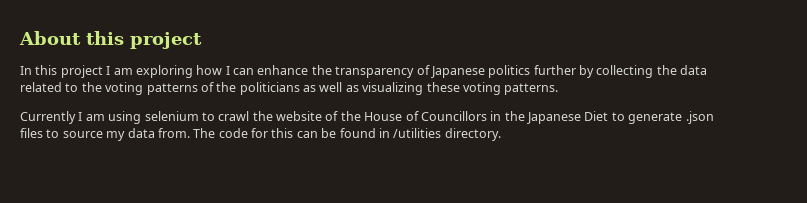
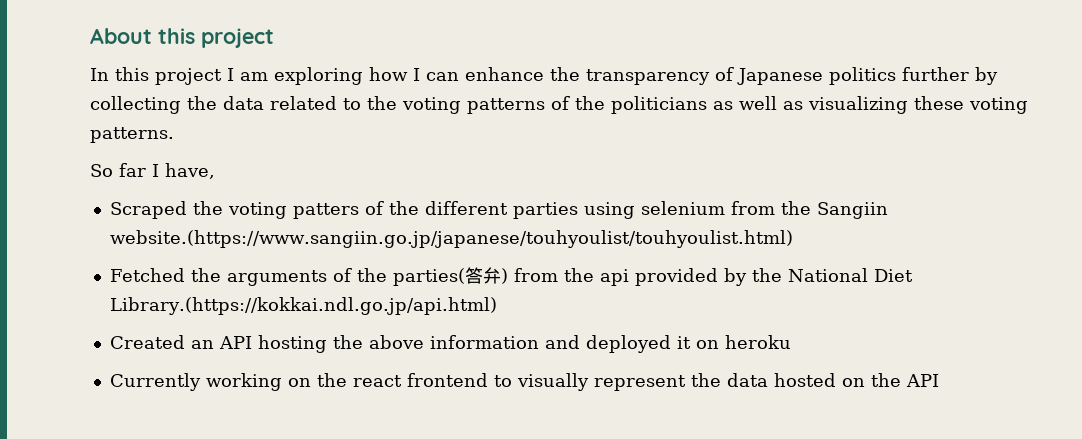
- Currently I am using selenium to crawl the website of the House of Councillors in the Japanese Diet to generate .json files to source my data from. The code for this can be found in /utilities directory.
+ So far I have,
+ Scraped the voting patters of the different parties using selenium from the Sangiin website.(https://www.sangiin.go.jp/japanese/touhyoulist/touhyoulist.html)
+ Fetched the arguments of the parties(答弁) from the api provided by the National Diet Library.(https://kokkai.ndl.go.jp/api.html)
+ Created an API hosting the above information and deployed it on heroku
+ Currently working on the react frontend to visually represent the data hosted on the API

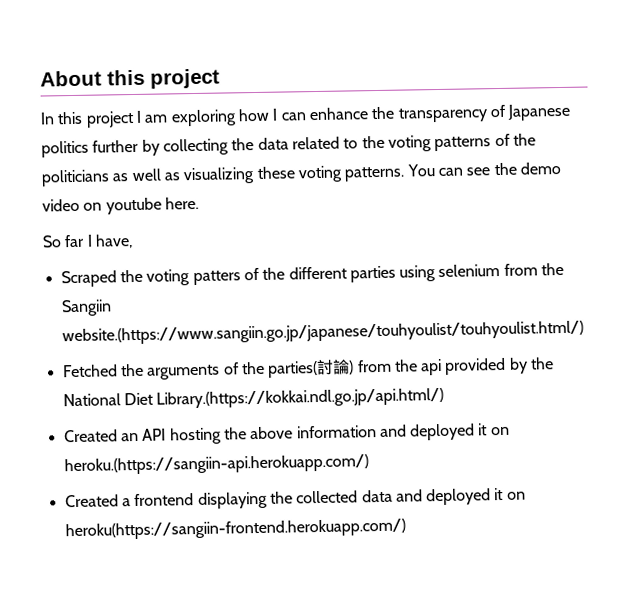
+ You can see the demo video on youtube here.
- Scraped the voting patters of the different parties using selenium from the Sangiin website.(https://www.sangiin.go.jp/japanese/touhyoulist/touhyoulist.html)
+ Scraped the voting patters of the different parties using selenium from the Sangiin website.(https://www.sangiin.go.jp/japanese/touhyoulist/touhyoulist.html/)
- Fetched the arguments of the parties(答弁) from the api provided by the National Diet Library.(https://kokkai.ndl.go.jp/api.html)
+ Fetched the arguments of the parties(討論) from the api provided by the National Diet Library.(https://kokkai.ndl.go.jp/api.html/)
- Created an API hosting the above information and deployed it on heroku
- Currently working on the react frontend to visually represent the data hosted on the API
+ Created an API hosting the above information and deployed it on heroku.(https://sangiin-api.herokuapp.com/)
+ Created a frontend displaying the collected data and deployed it on heroku(https://sangiin-frontend.herokuapp.com/)

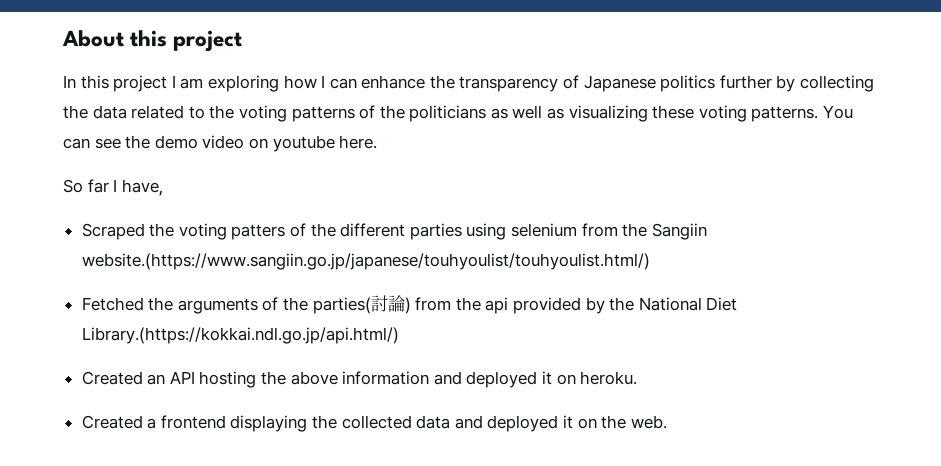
- Created an API hosting the above information and deployed it on heroku.(https://sangiin-api.herokuapp.com/)
+ Created an API hosting the above information and deployed it on heroku.
- Created a frontend displaying the collected data and deployed it on heroku(https://sangiin-frontend.herokuapp.com/)
+ Created a frontend displaying the collected data and deployed it on the web.

